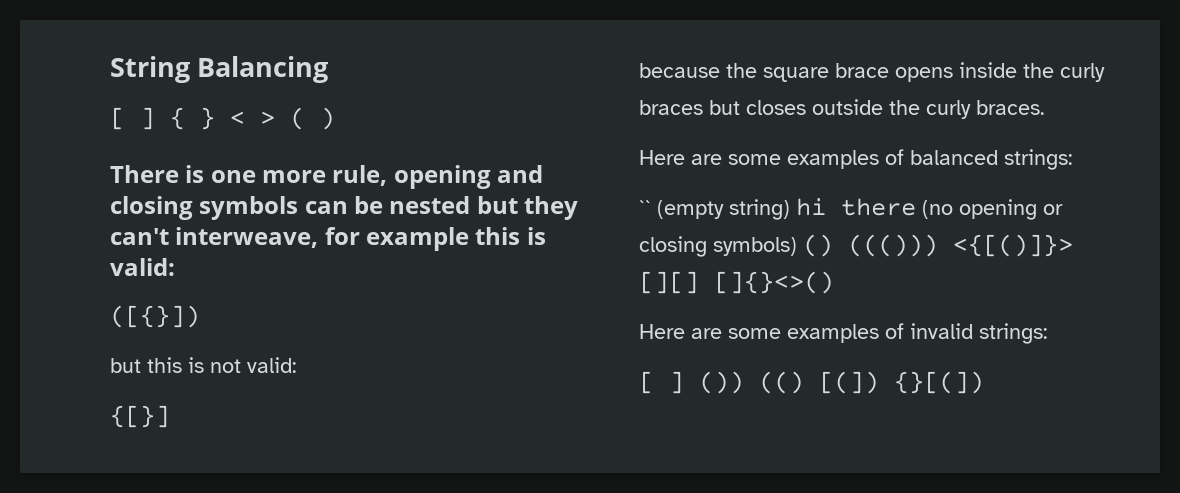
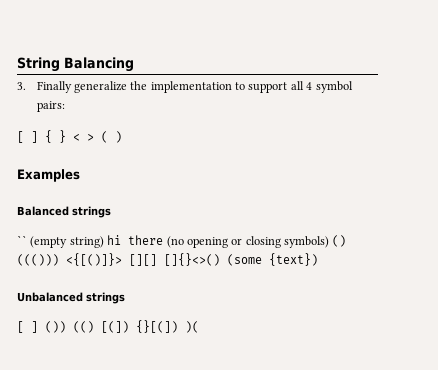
+ 3. Finally generalize the implementation to support all 4 symbol pairs:
- There is one more rule, opening and closing symbols can be nested but they can't interweave, for example this is valid:
- ([{}])
- but this is not valid:
- {[}]
- because the square brace opens inside the curly braces but closes outside the curly braces.
- Here are some examples of balanced strings:
+ Examples
+ Balanced strings
- `` (empty string) hi there (no opening or closing symbols) () ((())) <{[()]}> [][] []{}<>()
- Here are some examples of invalid strings:
+ `` (empty string) hi there (no opening or closing symbols) () ((())) <{[()]}> [][] []{}<>() (some {text})
+ Unbalanced strings
- [ ] ()) (() [(]) {}[(])
+ [ ] ()) (() [(]) {}[(]) )(

